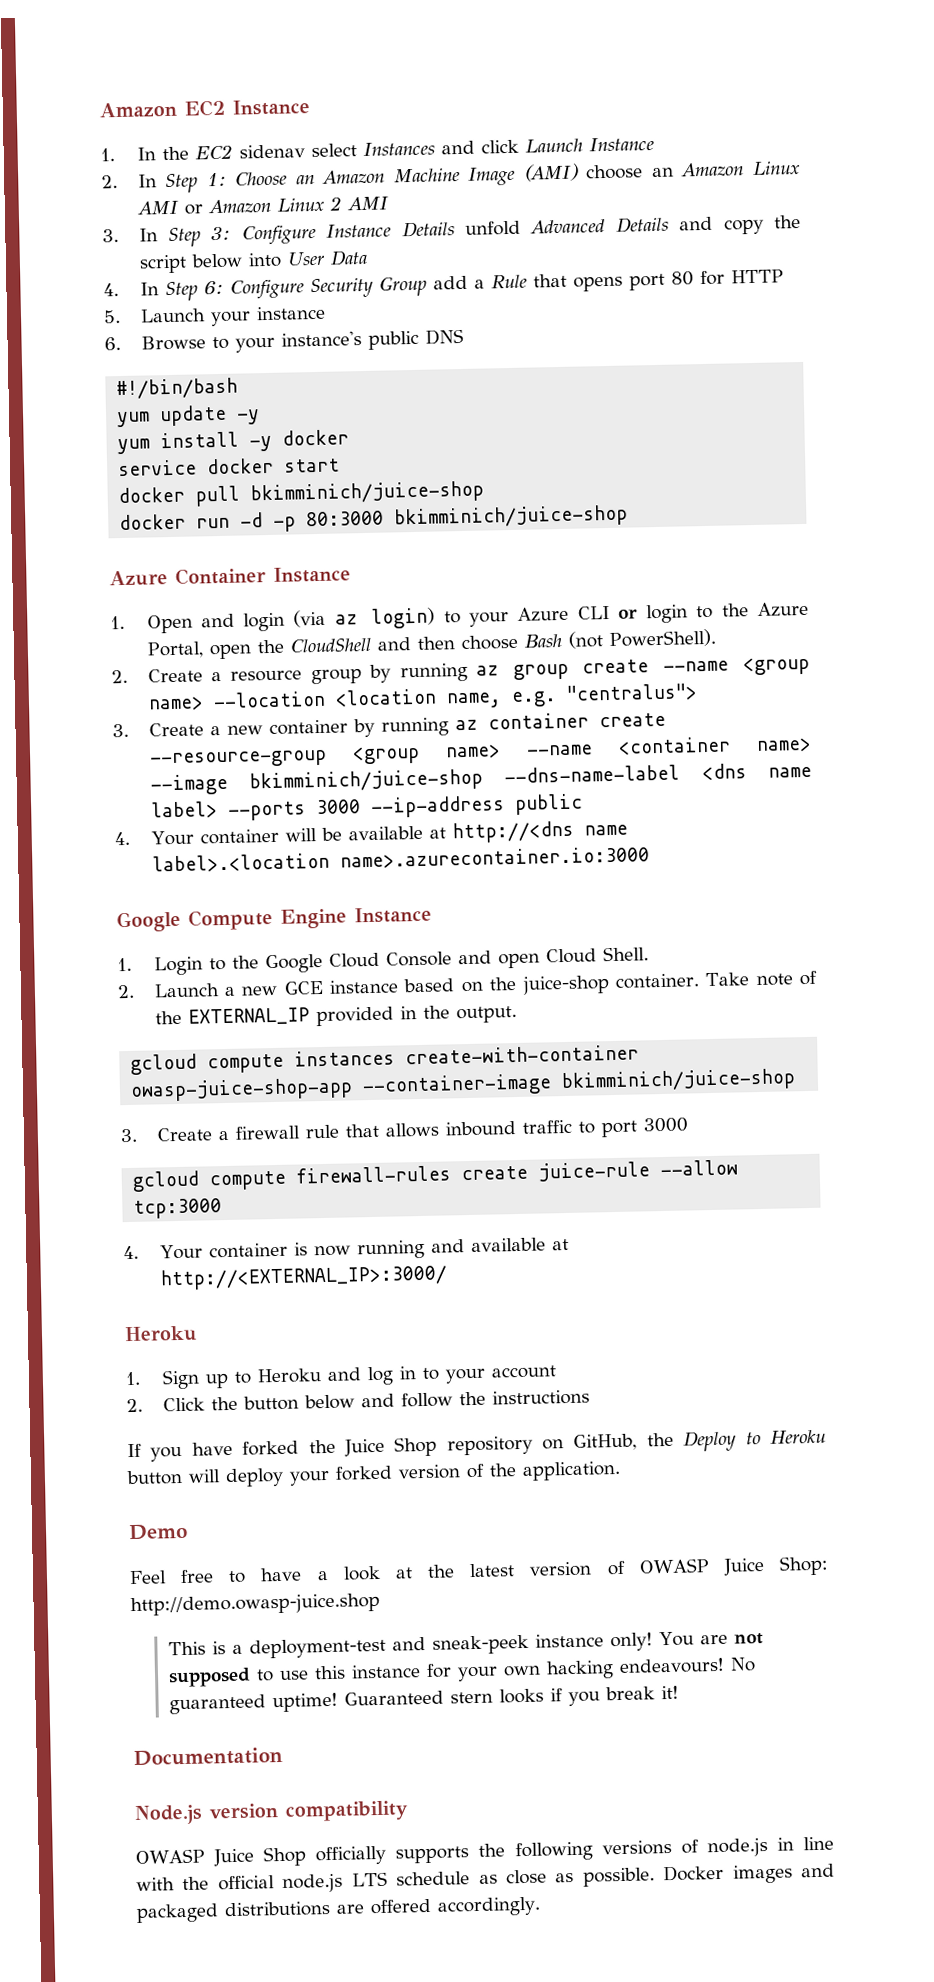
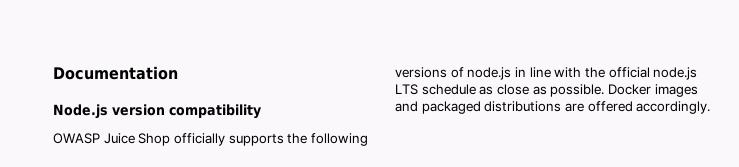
- Amazon EC2 Instance
- 1. In the EC2 sidenav select Instances and click Launch Instance
- 2. In Step 1: Choose an Amazon Machine Image (AMI) choose an Amazon Linux AMI or Amazon Linux 2 AMI
- 3. In Step 3: Configure Instance Details unfold Advanced Details and copy the script below into User Data
- 4. In Step 6: Configure Security Group add a Rule that opens port 80 for HTTP
- 5. Launch your instance
- 6. Browse to your instance's public DNS
- #!/bin/bash
- yum update -y
- yum install -y docker
- service docker start
- docker pull bkimminich/juice-shop
- docker run -d -p 80:3000 bkimminich/juice-shop
- Azure Container Instance
- 1. Open and login (via az login) to your Azure CLI or login to the Azure Portal, open the CloudShell and then choose Bash (not PowerShell).
- 2. Create a resource group by running az group create --name <group name> --location <location name, e.g. "centralus">
- 3. Create a new container by running az container create --resource-group <group name> --name <container name> --image bkimminich/juice-shop --dns-name-label <dns name label> --ports 3000 --ip-address public
- 4. Your container will be available at http://<dns name label>.<location name>.azurecontainer.io:3000
- Google Compute Engine Instance
- 1. Login to the Google Cloud Console and open Cloud Shell.
- 2. Launch a new GCE instance based on the juice-shop container. Take note of the EXTERNAL_IP provided in the output.
- gcloud compute instances create-with-container owasp-juice-shop-app --container-image bkimminich/juice-shop
- 3. Create a firewall rule that allows inbound traffic to port 3000
- gcloud compute firewall-rules create juice-rule --allow tcp:3000
- 4. Your container is now running and available at http://<EXTERNAL_IP>:3000/
- Heroku
- 1. Sign up to Heroku and log in to your account
- 2. Click the button below and follow the instructions
- If you have forked the Juice Shop repository on GitHub, the Deploy to Heroku button will deploy your forked version of the application.
- Demo
- Feel free to have a look at the latest version of OWASP Juice Shop: http://demo.owasp-juice.shop
- This is a deployment-test and sneak-peek instance only! You are not supposed to use this instance for your own hacking endeavours! No guaranteed uptime! Guaranteed stern looks if you break it!

